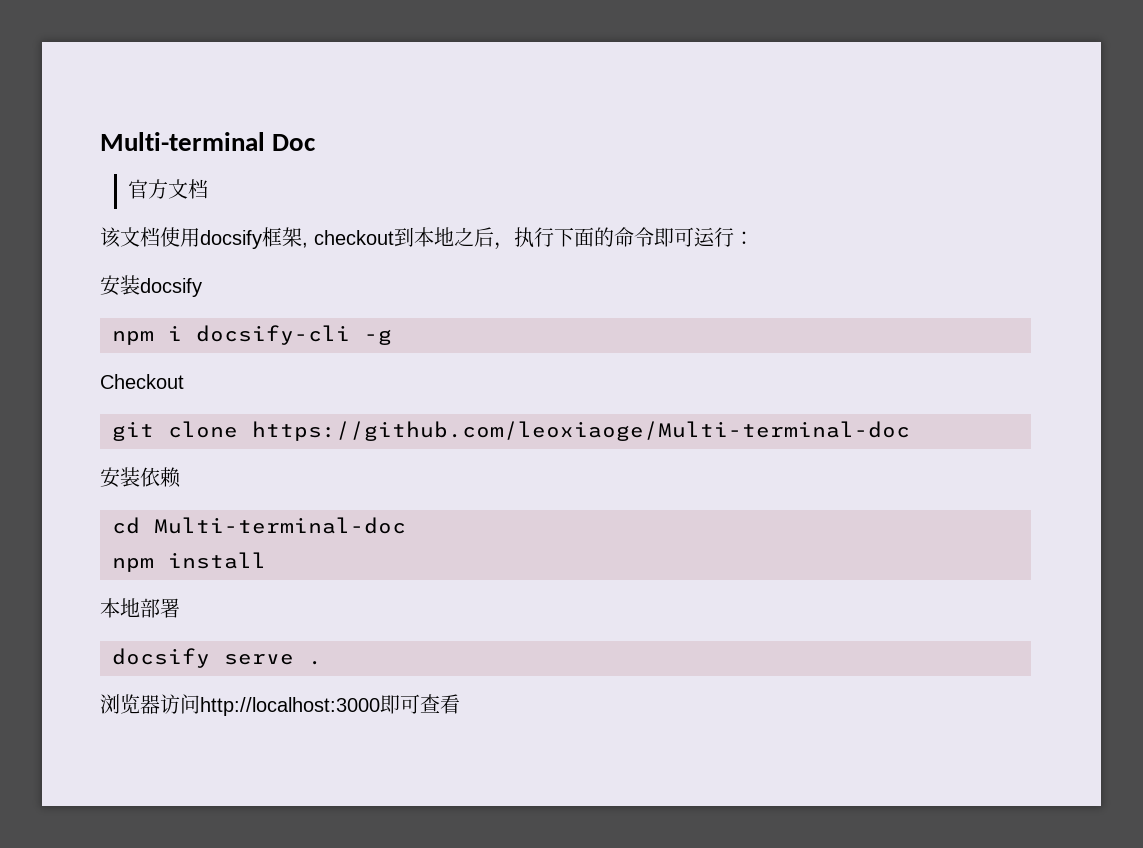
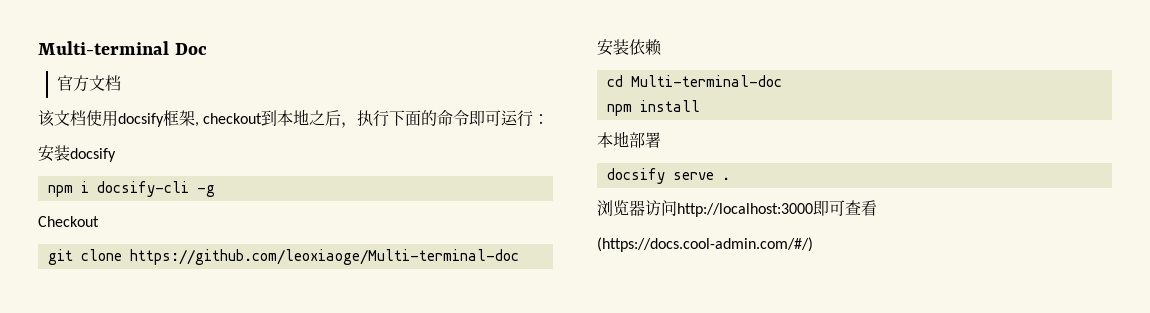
+ (https://docs.cool-admin.com/#/)

